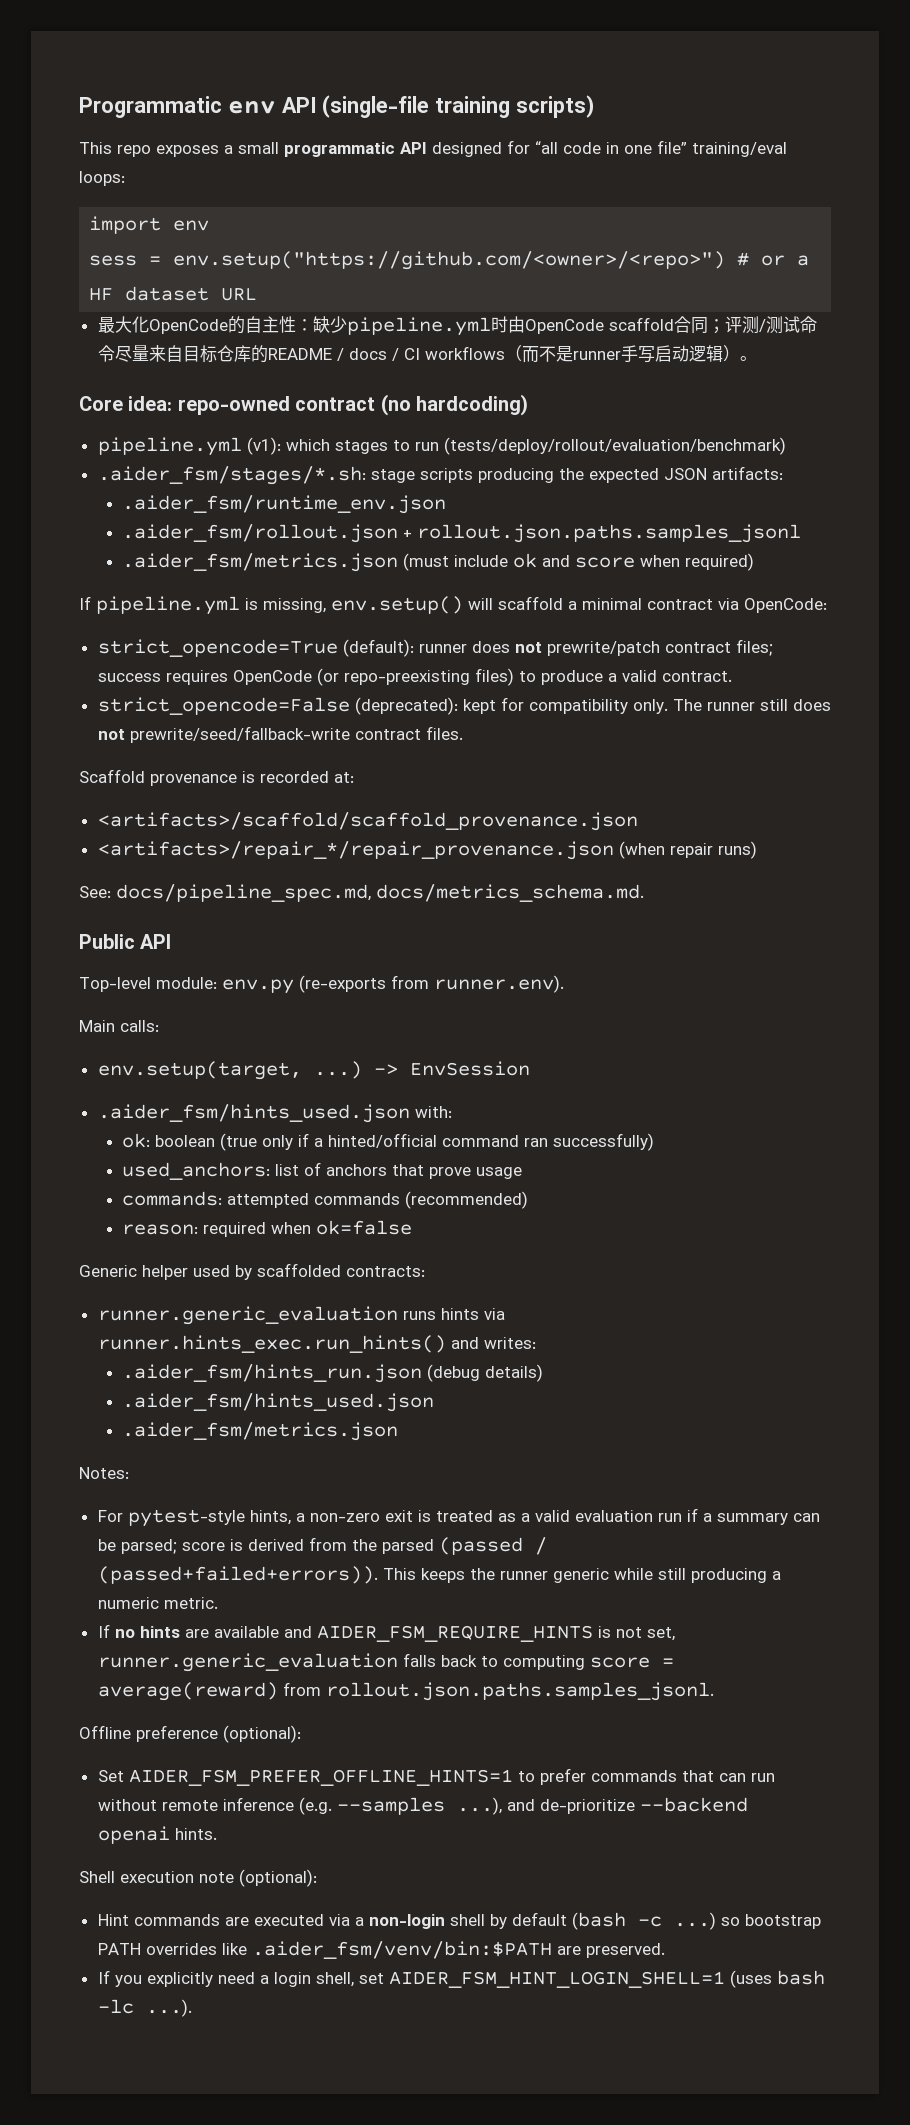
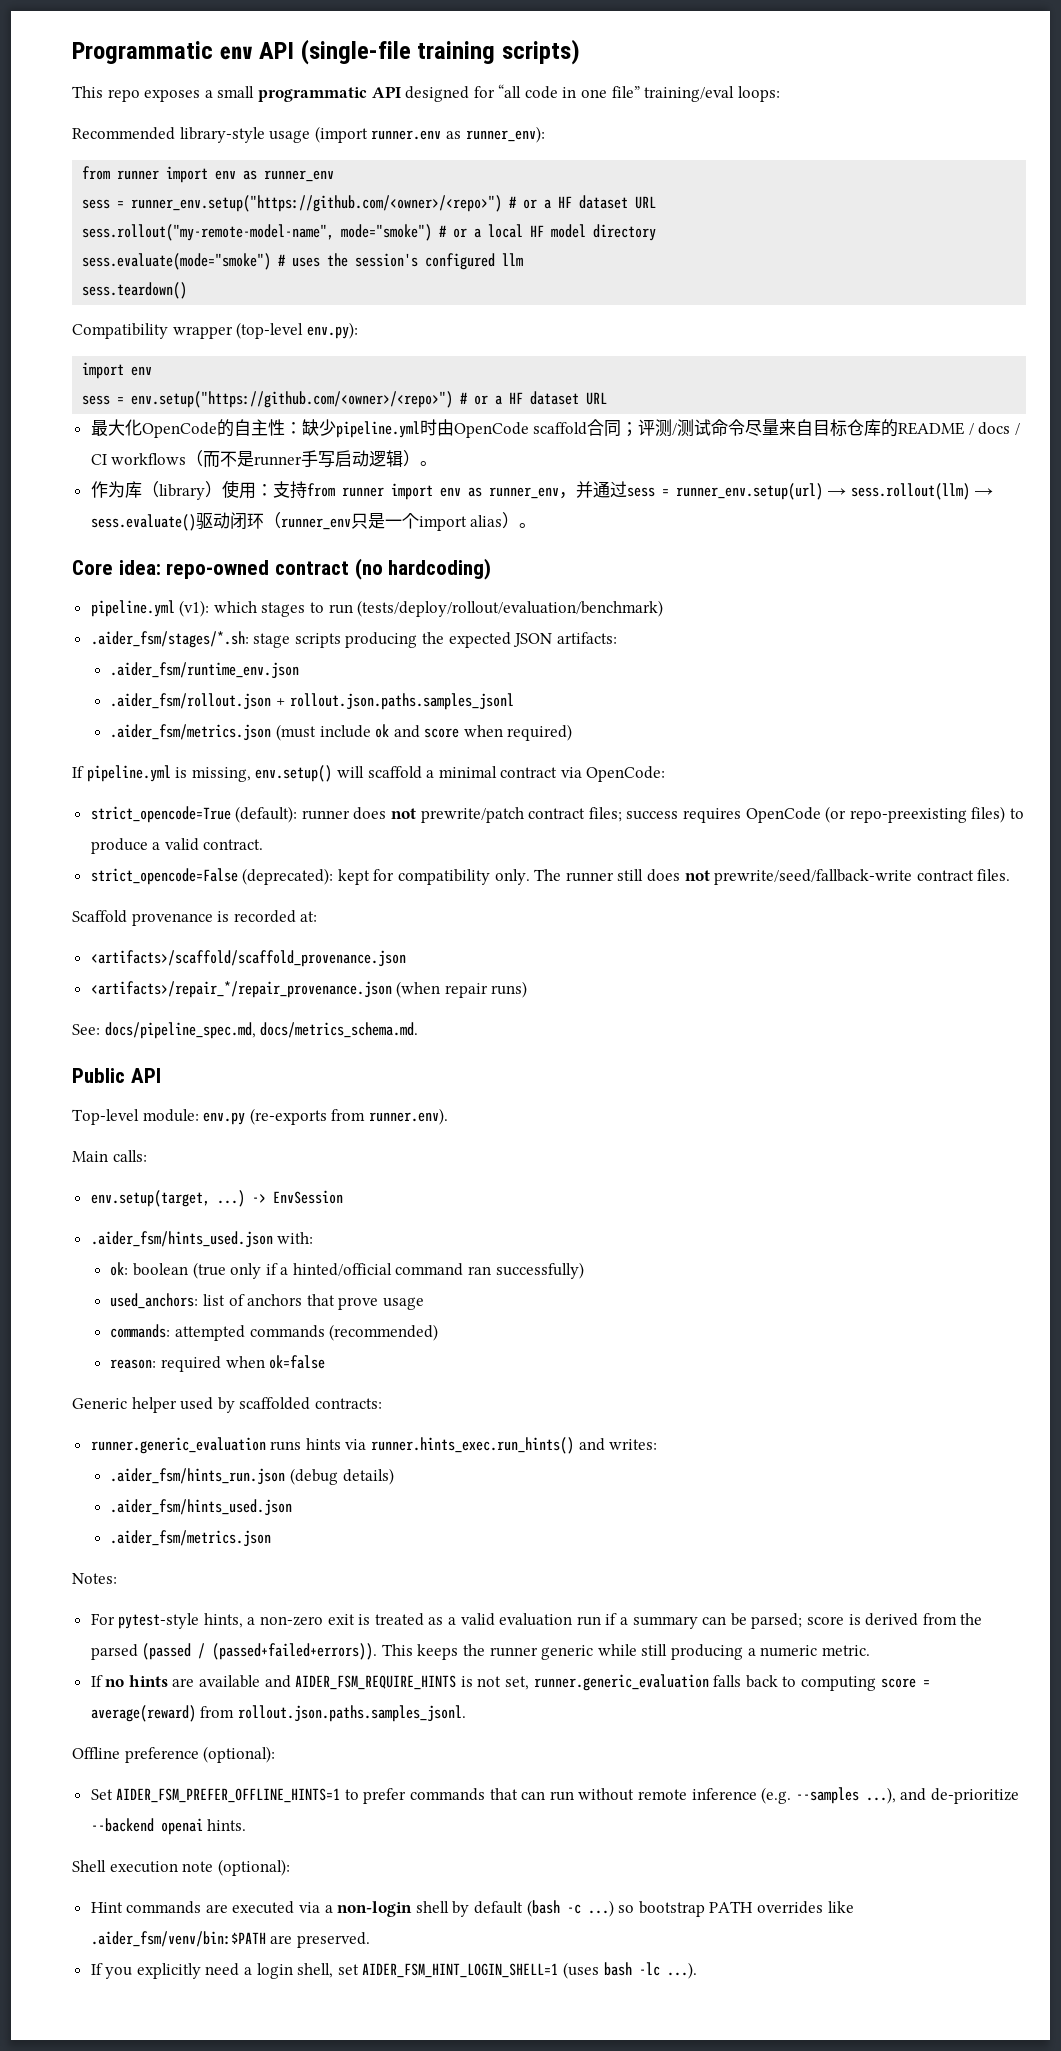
+ Recommended library-style usage (import runner.env as runner_env):
+ from runner import env as runner_env
+ sess = runner_env.setup("https://github.com/<owner>/<repo>") # or a HF dataset URL
+ sess.rollout("my-remote-model-name", mode="smoke") # or a local HF model directory
+ sess.evaluate(mode="smoke") # uses the session's configured llm
+ sess.teardown()
+ Compatibility wrapper (top-level env.py):
+ 作为库（library）使用：支持from runner import env as runner_env，并通过sess = runner_env.setup(url) → sess.rollout(llm) → sess.evaluate()驱动闭环（runner_env只是一个import alias）。

